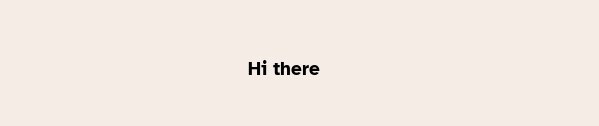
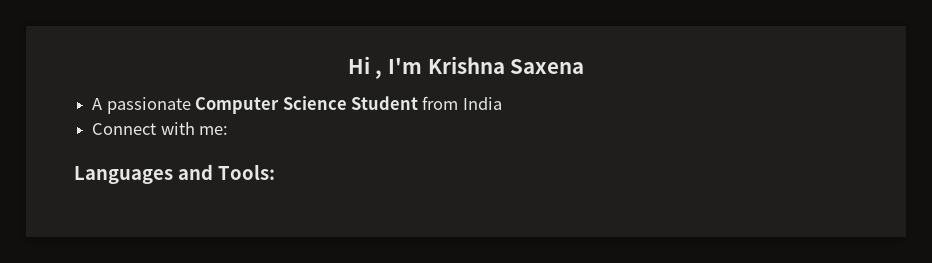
- Hi there
+ Hi , I'm Krishna Saxena
+ A passionate Computer Science Student from India
+ Connect with me:
+ Languages and Tools:

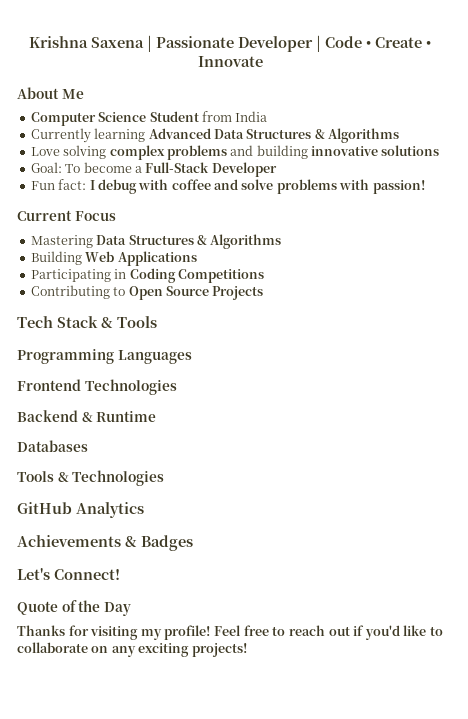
- Hi , I'm Krishna Saxena
- A passionate Computer Science Student from India
+ Krishna Saxena | Passionate Developer | Code • Create • Innovate
+ About Me
+ Computer Science Student from India
- Connect with me:
- Languages and Tools:
+ Currently learning Advanced Data Structures & Algorithms
+ Love solving complex problems and building innovative solutions
+ Goal: To become a Full-Stack Developer
+ Fun fact: I debug with coffee and solve problems with passion!
+ Current Focus
+ Mastering Data Structures & Algorithms
+ Building Web Applications
+ Participating in Coding Competitions
+ Contributing to Open Source Projects
+ Tech Stack & Tools
+ Programming Languages
+ Frontend Technologies
+ Backend & Runtime
+ Databases
+ Tools & Technologies
+ GitHub Analytics
+ Achievements & Badges
+ Let's Connect!
+ Quote of the Day
+ Thanks for visiting my profile! Feel free to reach out if you'd like to collaborate on any exciting projects!

